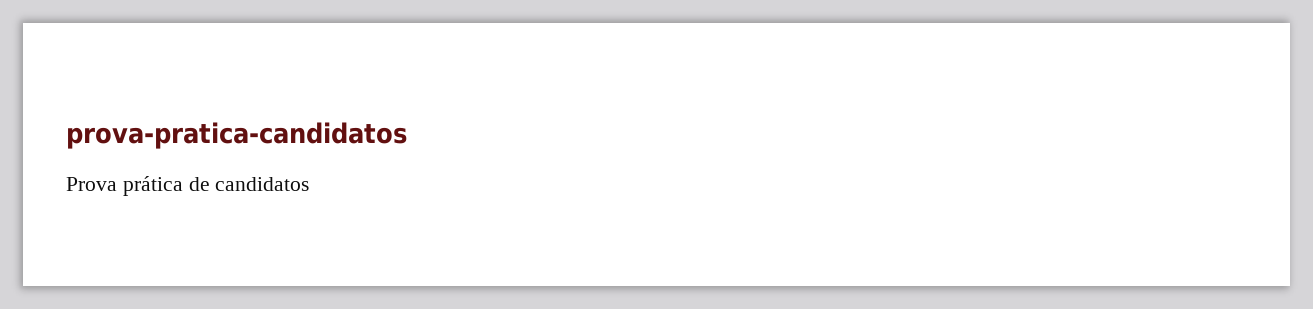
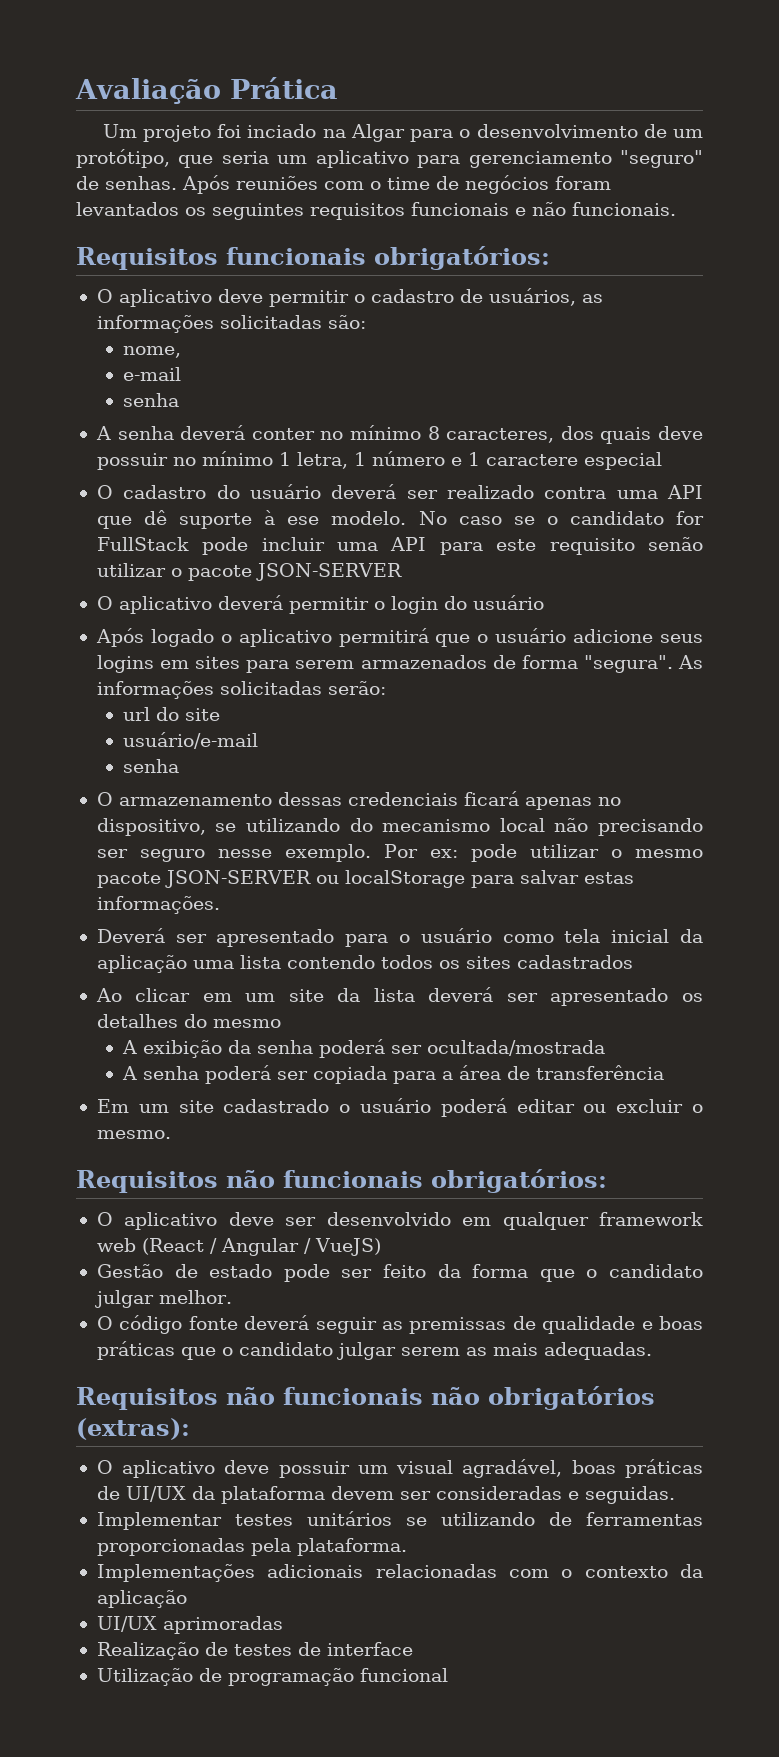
- prova-pratica-candidatos
- Prova prática de candidatos
+ Avaliação Prática
+ Um projeto foi inciado na Algar para o desenvolvimento de um protótipo, que seria um aplicativo para gerenciamento "seguro" de senhas. Após reuniões com o time de negócios foram levantados os seguintes requisitos funcionais e não funcionais.
+ Requisitos funcionais obrigatórios:
+ O aplicativo deve permitir o cadastro de usuários, as informações solicitadas são:
+ nome,
+ e-mail
+ senha
+ A senha deverá conter no mínimo 8 caracteres, dos quais deve possuir no mínimo 1 letra, 1 número e 1 caractere especial
+ O cadastro do usuário deverá ser realizado contra uma API que dê suporte à ese modelo. No caso se o candidato for FullStack pode incluir uma API para este requisito senão utilizar o pacote JSON-SERVER
+ O aplicativo deverá permitir o login do usuário
+ Após logado o aplicativo permitirá que o usuário adicione seus logins em sites para serem armazenados de forma "segura". As informações solicitadas serão:
+ url do site
+ usuário/e-mail
+ senha
+ O armazenamento dessas credenciais ficará apenas no dispositivo, se utilizando do mecanismo local não precisando ser seguro nesse exemplo. Por ex: pode utilizar o mesmo pacote JSON-SERVER ou localStorage para salvar estas informações.
+ Deverá ser apresentado para o usuário como tela inicial da aplicação uma lista contendo todos os sites cadastrados
+ Ao clicar em um site da lista deverá ser apresentado os detalhes do mesmo
+ A exibição da senha poderá ser ocultada/mostrada
+ A senha poderá ser copiada para a área de transferência
+ Em um site cadastrado o usuário poderá editar ou excluir o mesmo.
+ Requisitos não funcionais obrigatórios:
+ O aplicativo deve ser desenvolvido em qualquer framework web (React / Angular / VueJS)
+ Gestão de estado pode ser feito da forma que o candidato julgar melhor.
+ O código fonte deverá seguir as premissas de qualidade e boas práticas que o candidato julgar serem as mais adequadas.
+ Requisitos não funcionais não obrigatórios (extras):
+ O aplicativo deve possuir um visual agradável, boas práticas de UI/UX da plataforma devem ser consideradas e seguidas.
+ Implementar testes unitários se utilizando de ferramentas proporcionadas pela plataforma.
+ Implementações adicionais relacionadas com o contexto da aplicação
+ UI/UX aprimoradas
+ Realização de testes de interface
+ Utilização de programação funcional

